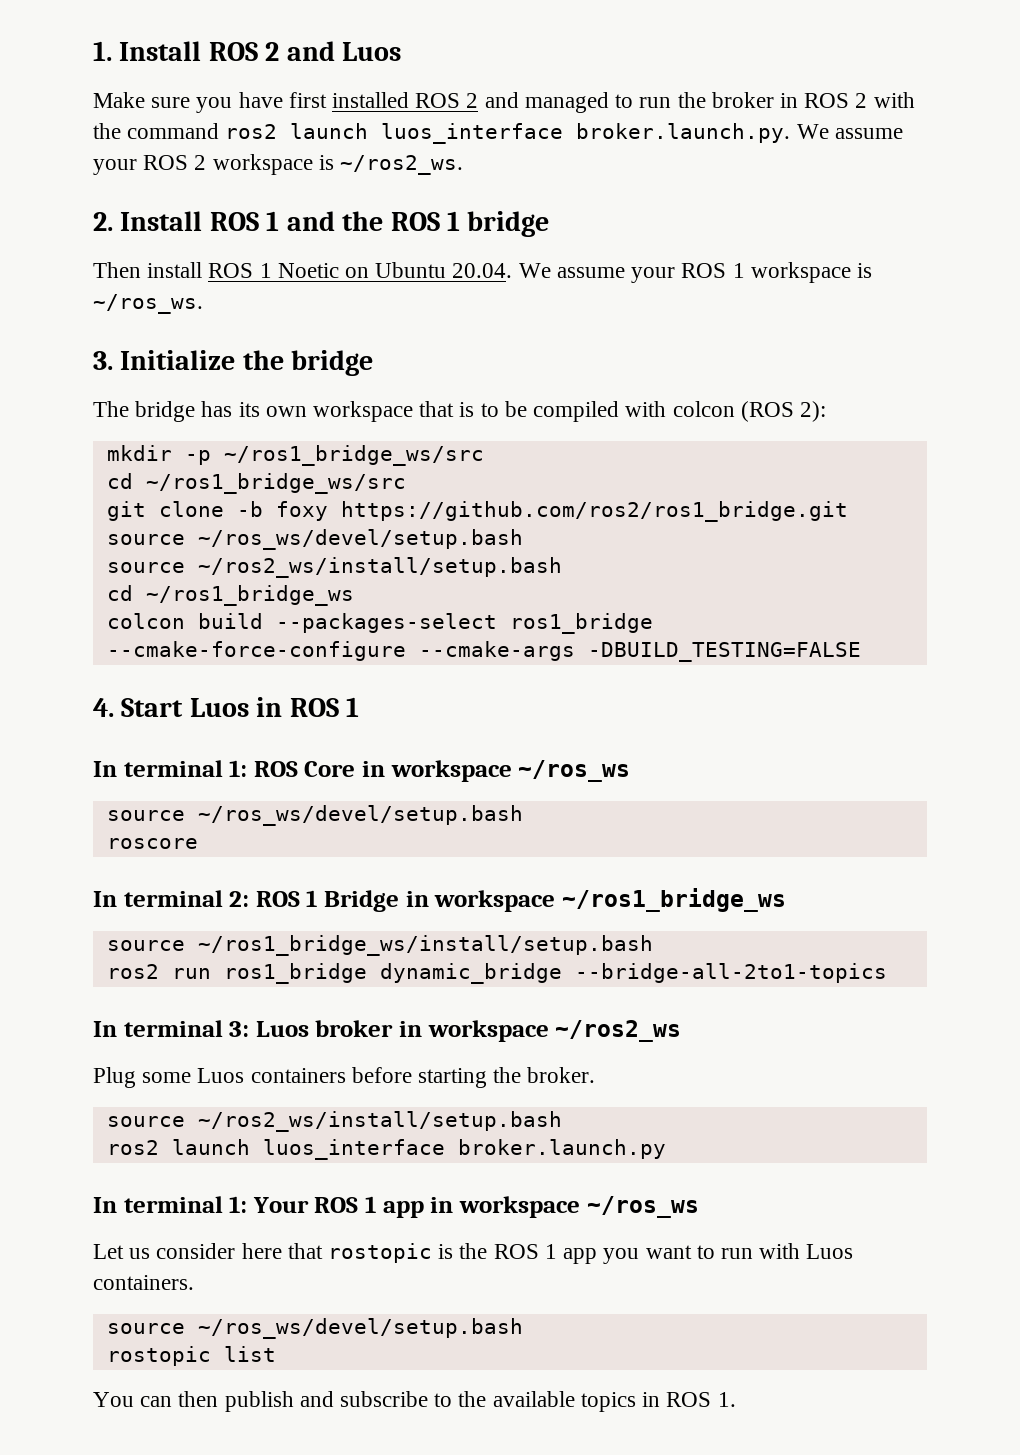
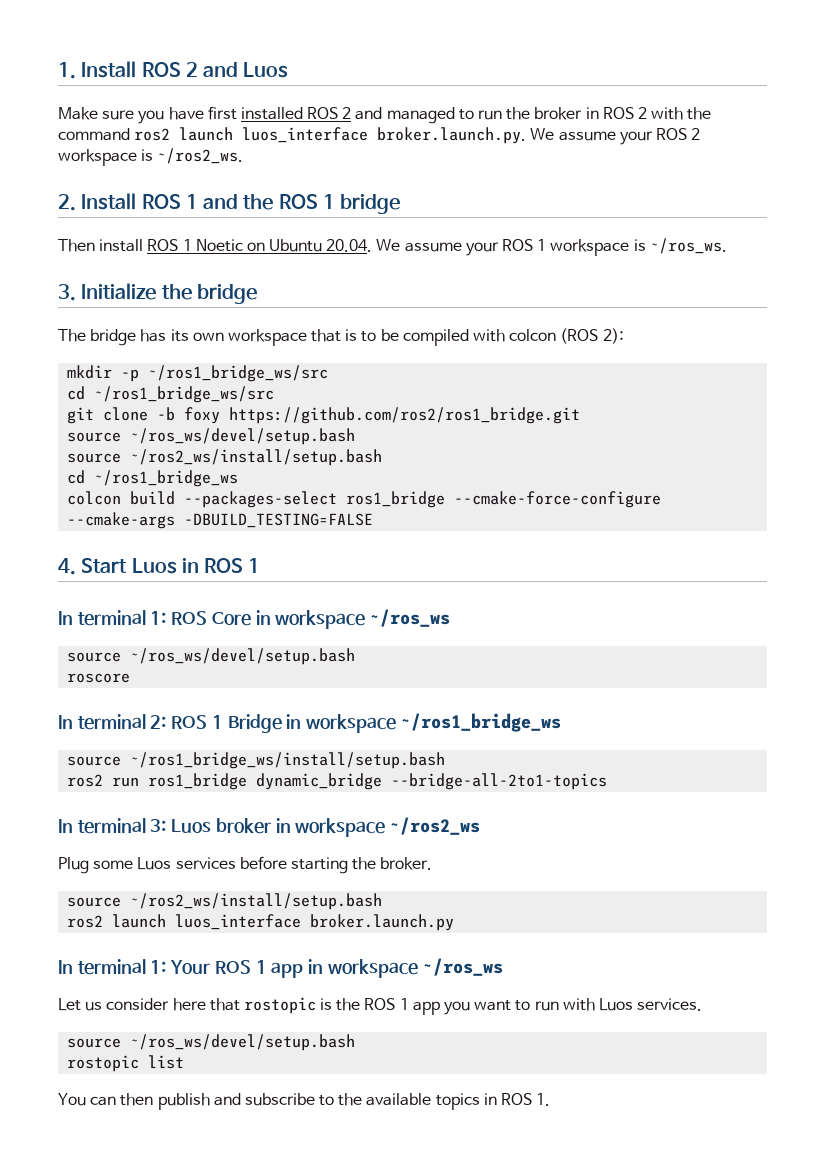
- Plug some Luos containers before starting the broker.
+ Plug some Luos services before starting the broker.
- Let us consider here that rostopic is the ROS 1 app you want to run with Luos containers.
+ Let us consider here that rostopic is the ROS 1 app you want to run with Luos services.

